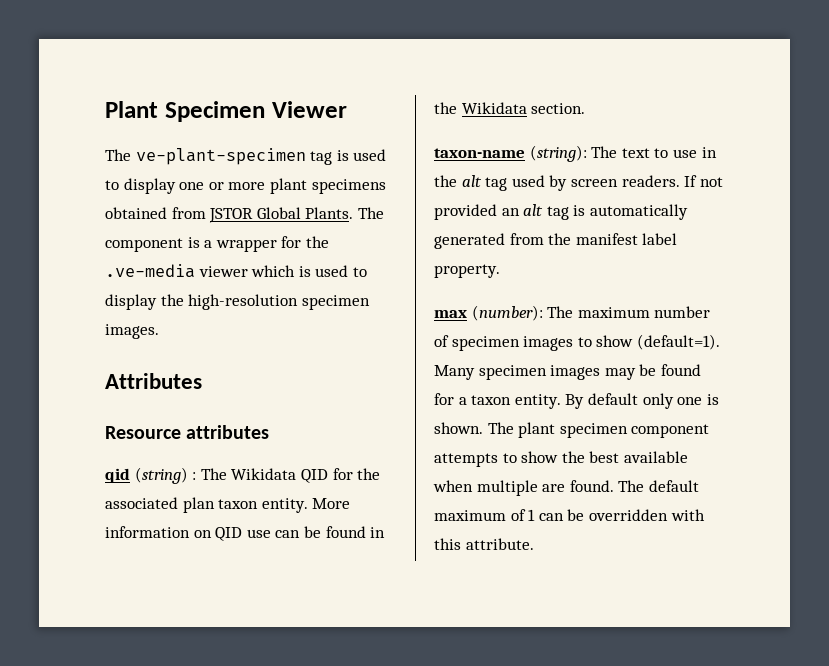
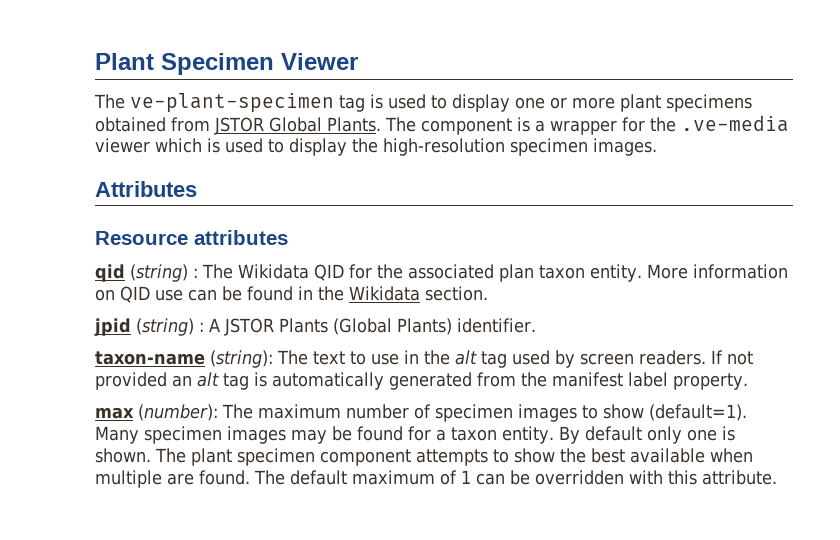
+ jpid (string) : A JSTOR Plants (Global Plants) identifier.

